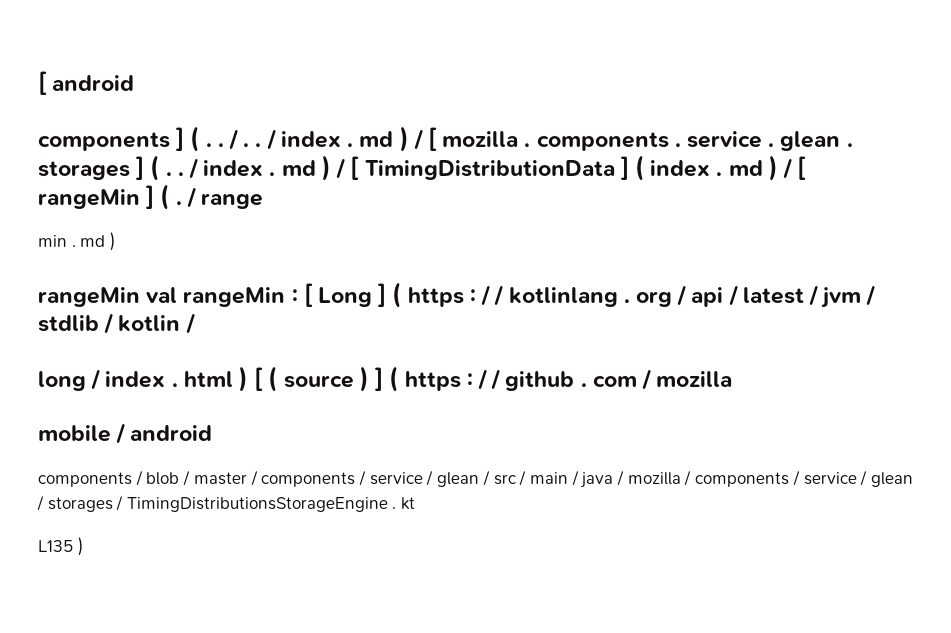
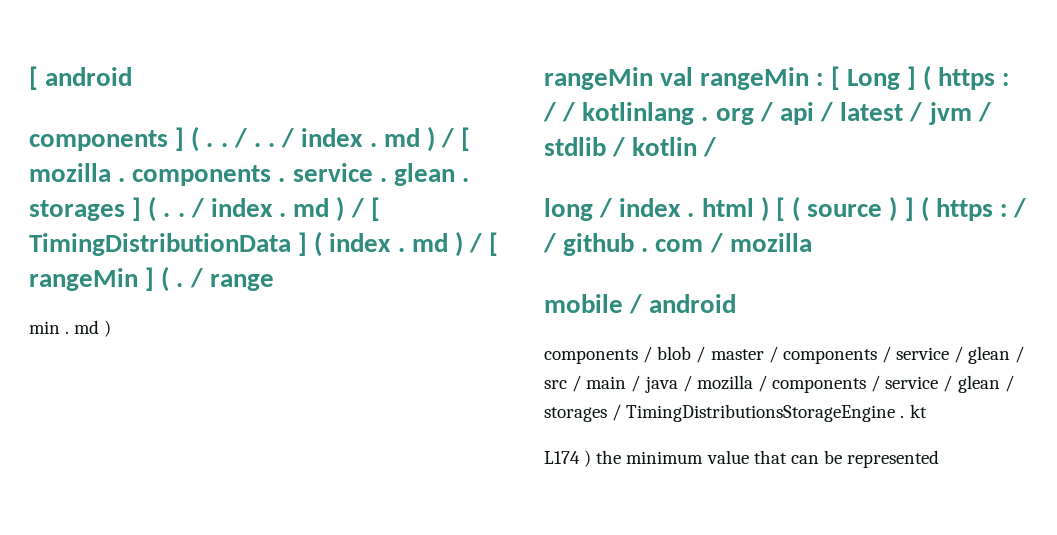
- L135 )
+ L174 ) the minimum value that can be represented

